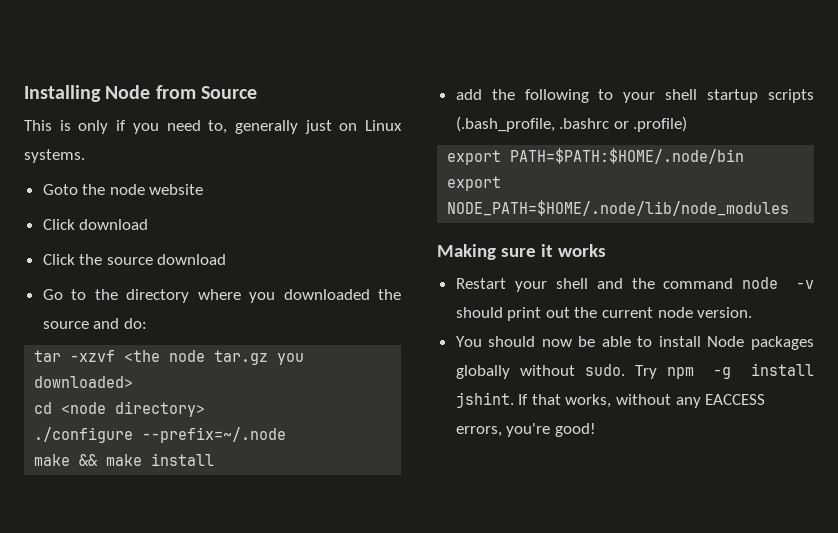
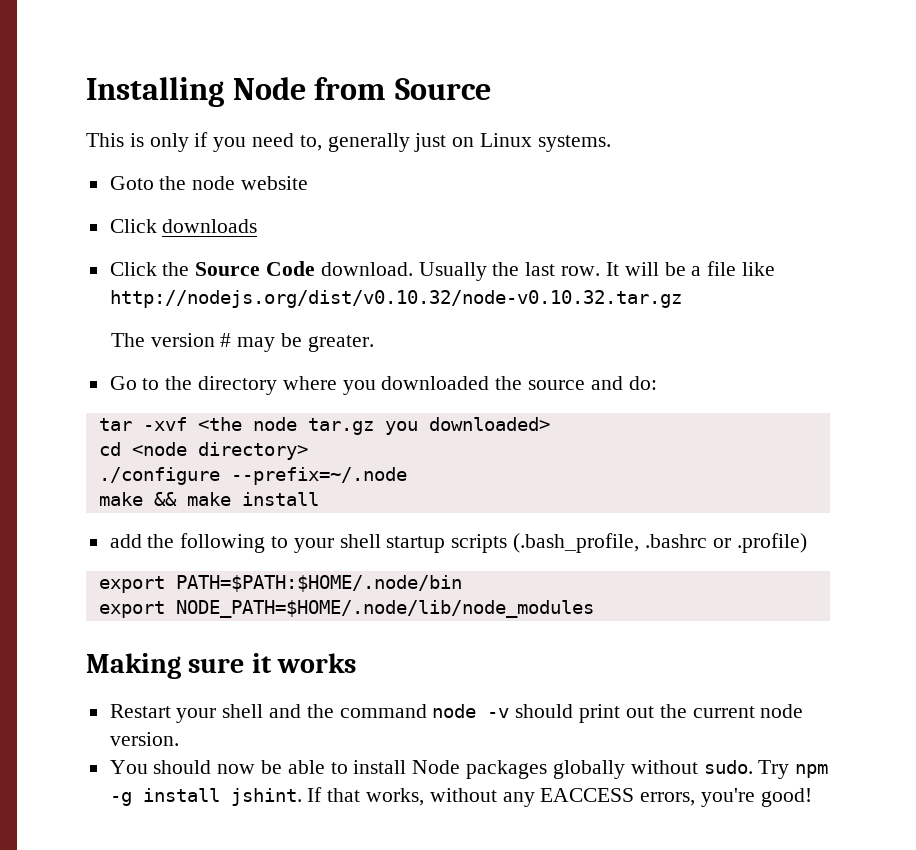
- Click download
+ Click downloads
- Click the source download
+ Click the Source Code download. Usually the last row. It will be a file like http://nodejs.org/dist/v0.10.32/node-v0.10.32.tar.gz
+ The version # may be greater.
- tar -xzvf <the node tar.gz you downloaded>
+ tar -xvf <the node tar.gz you downloaded>

